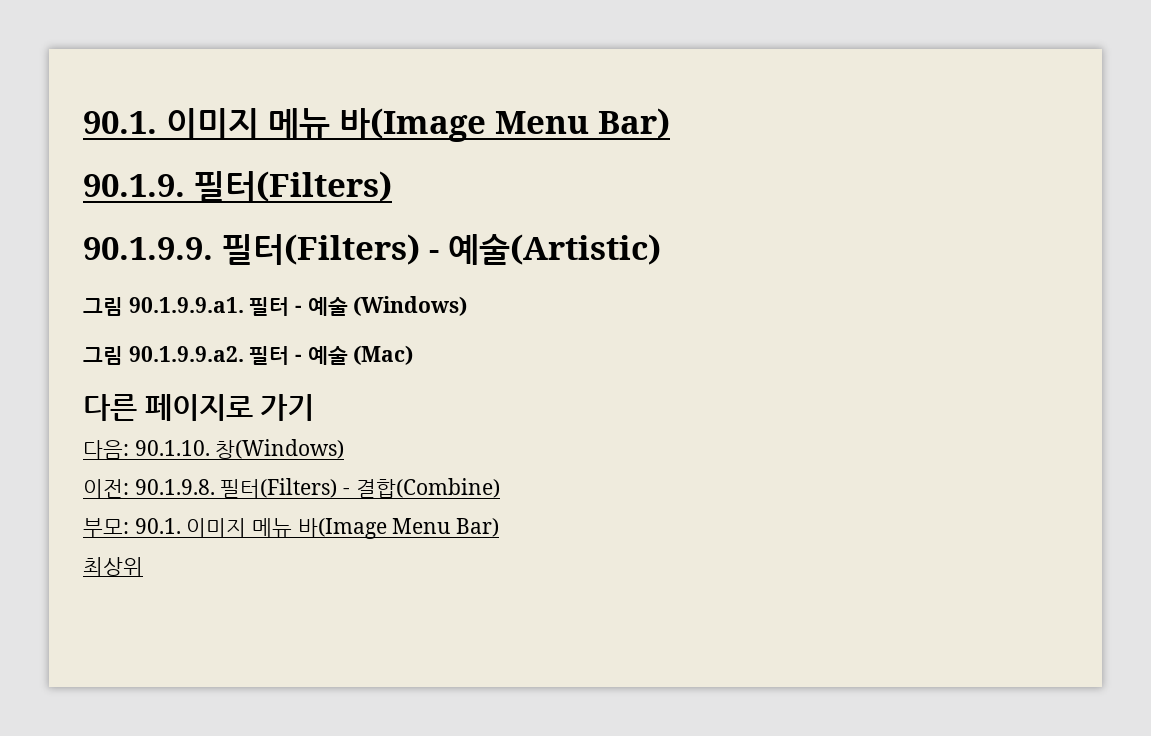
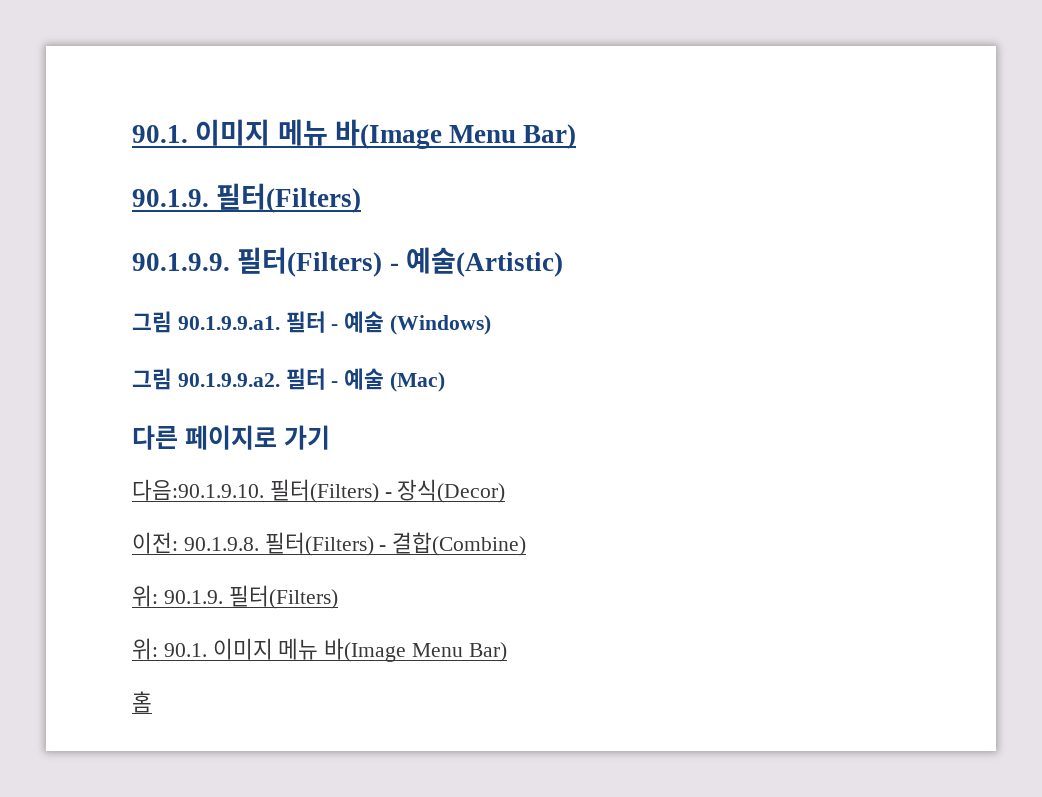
- 다음: 90.1.10. 창(Windows)
+ 다음:90.1.9.10. 필터(Filters) - 장식(Decor)
- 부모: 90.1. 이미지 메뉴 바(Image Menu Bar)
- 최상위
+ 위: 90.1.9. 필터(Filters)
+ 위: 90.1. 이미지 메뉴 바(Image Menu Bar)
+ 홈

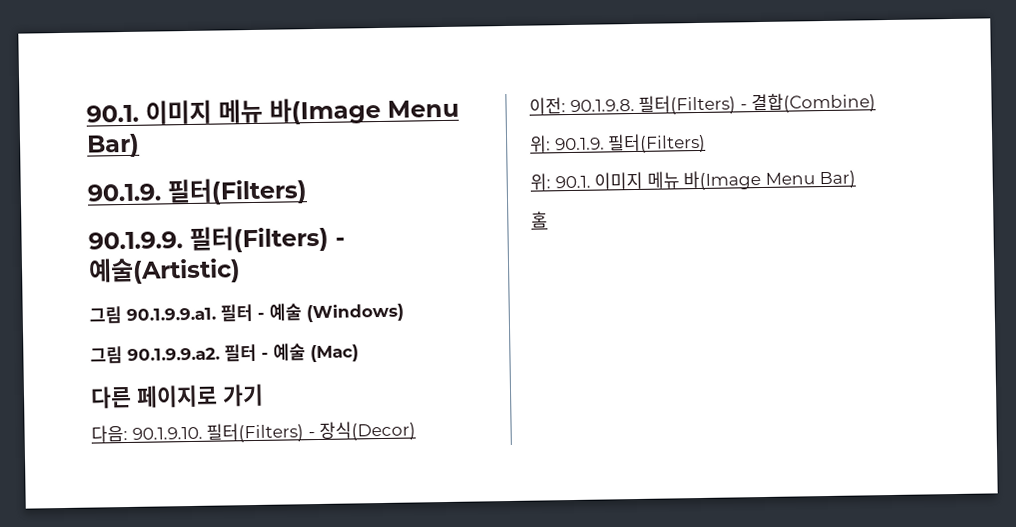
- 다음:90.1.9.10. 필터(Filters) - 장식(Decor)
+ 다음: 90.1.9.10. 필터(Filters) - 장식(Decor)

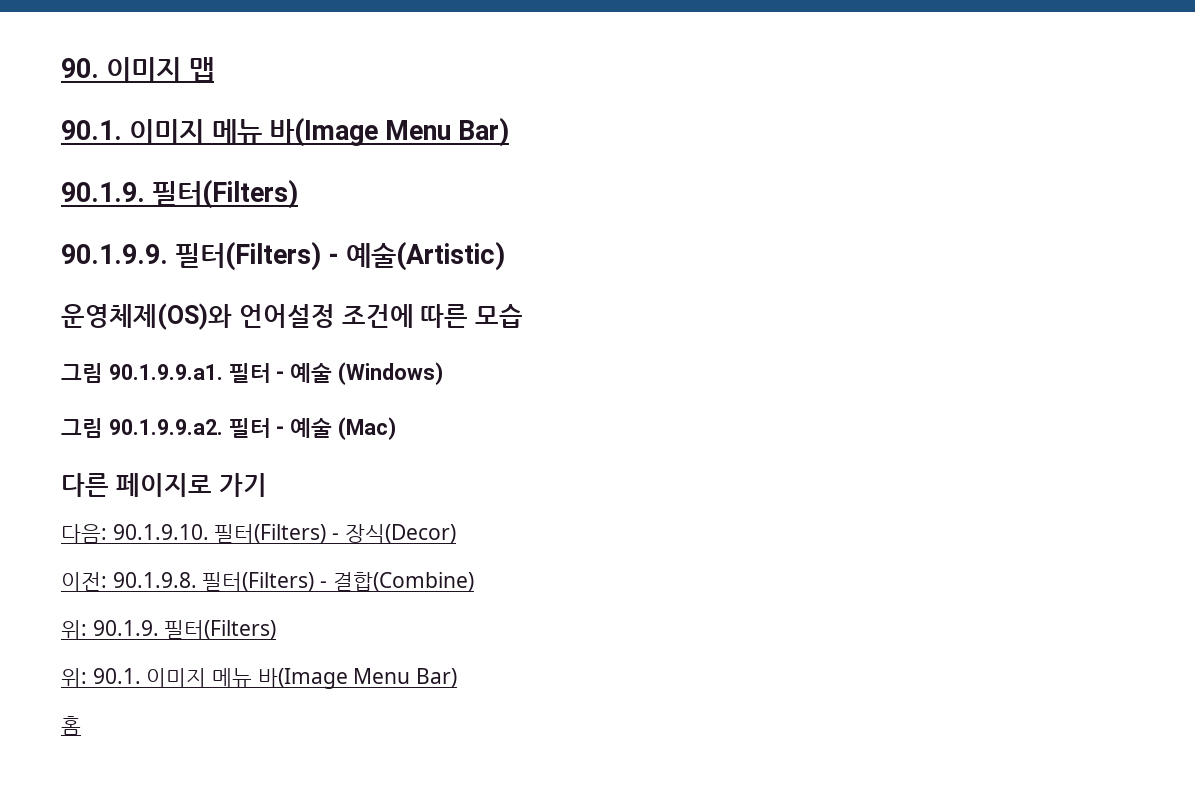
+ 90. 이미지 맵
+ 운영체제(OS)와 언어설정 조건에 따른 모습

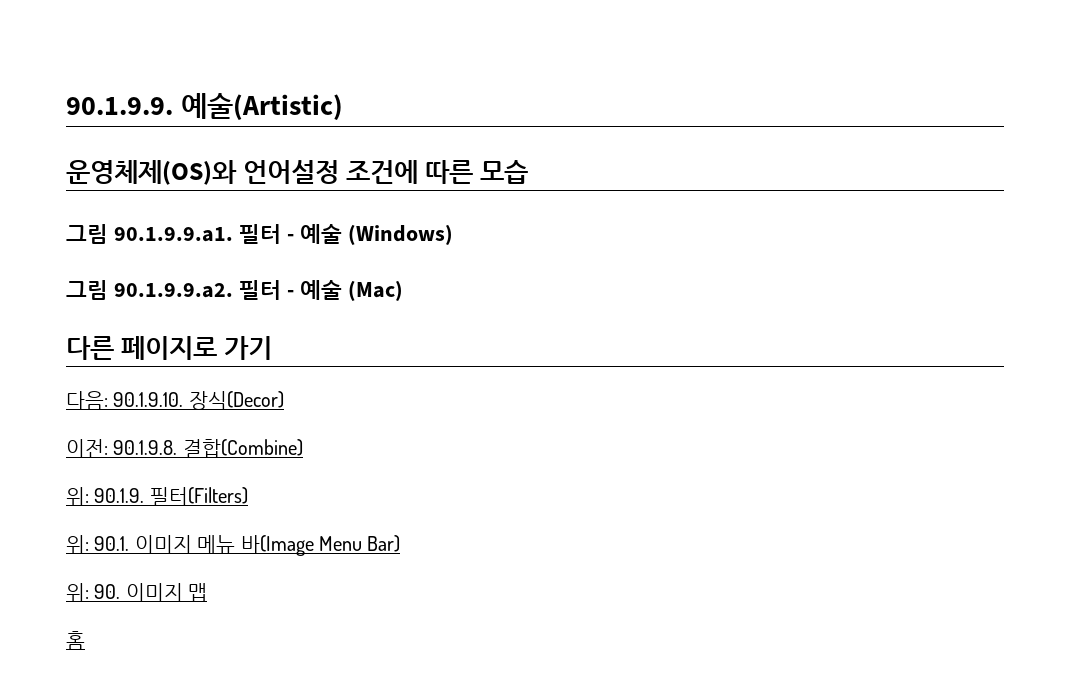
- 90. 이미지 맵
- 90.1. 이미지 메뉴 바(Image Menu Bar)
- 90.1.9. 필터(Filters)
- 90.1.9.9. 필터(Filters) - 예술(Artistic)
+ 90.1.9.9. 예술(Artistic)
- 다음: 90.1.9.10. 필터(Filters) - 장식(Decor)
+ 다음: 90.1.9.10. 장식(Decor)
- 이전: 90.1.9.8. 필터(Filters) - 결합(Combine)
+ 이전: 90.1.9.8. 결합(Combine)
+ 위: 90. 이미지 맵

